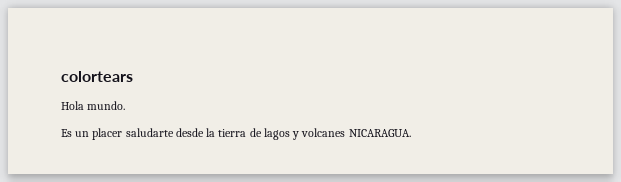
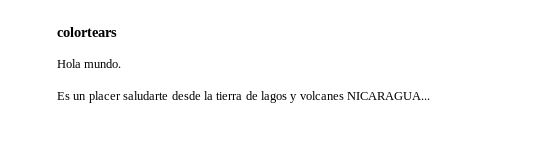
- Es un placer saludarte desde la tierra de lagos y volcanes NICARAGUA.
+ Es un placer saludarte desde la tierra de lagos y volcanes NICARAGUA...

